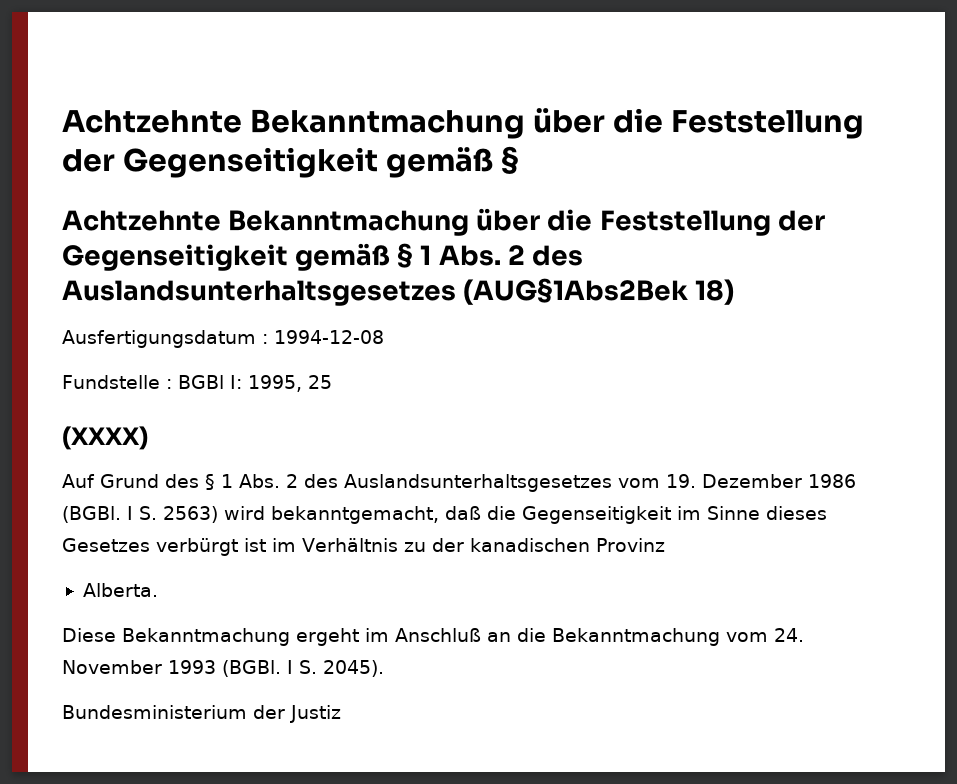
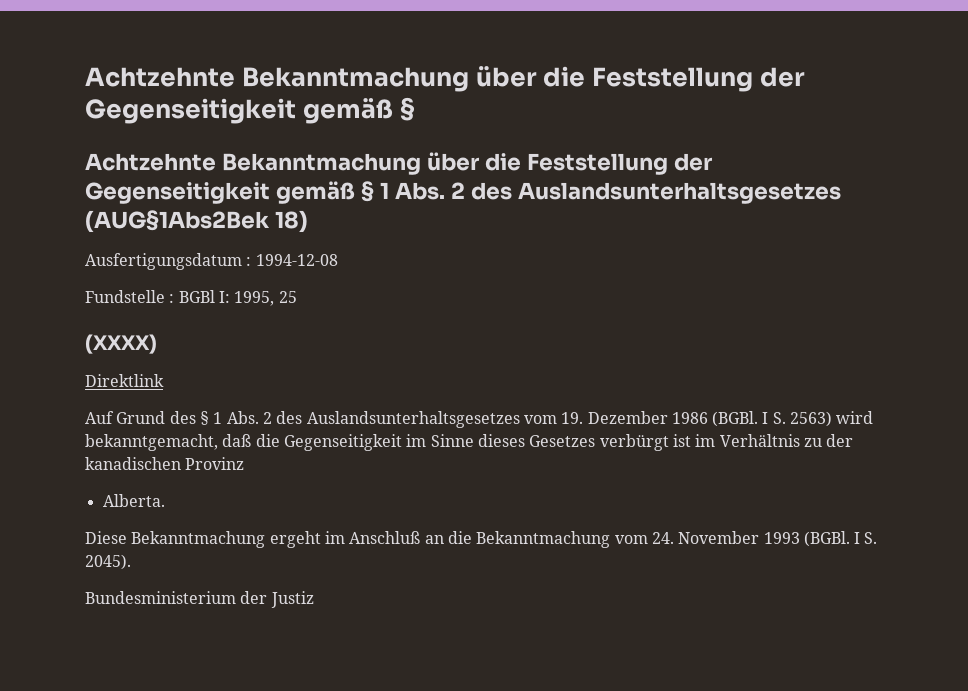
+ Direktlink

